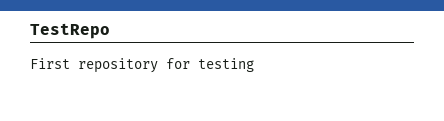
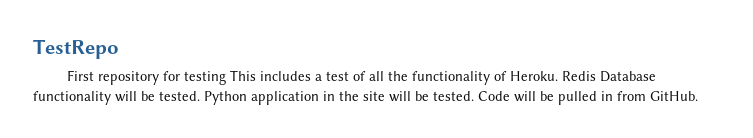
- First repository for testing
+ First repository for testing This includes a test of all the functionality of Heroku. Redis Database functionality will be tested. Python application in the site will be tested. Code will be pulled in from GitHub.

